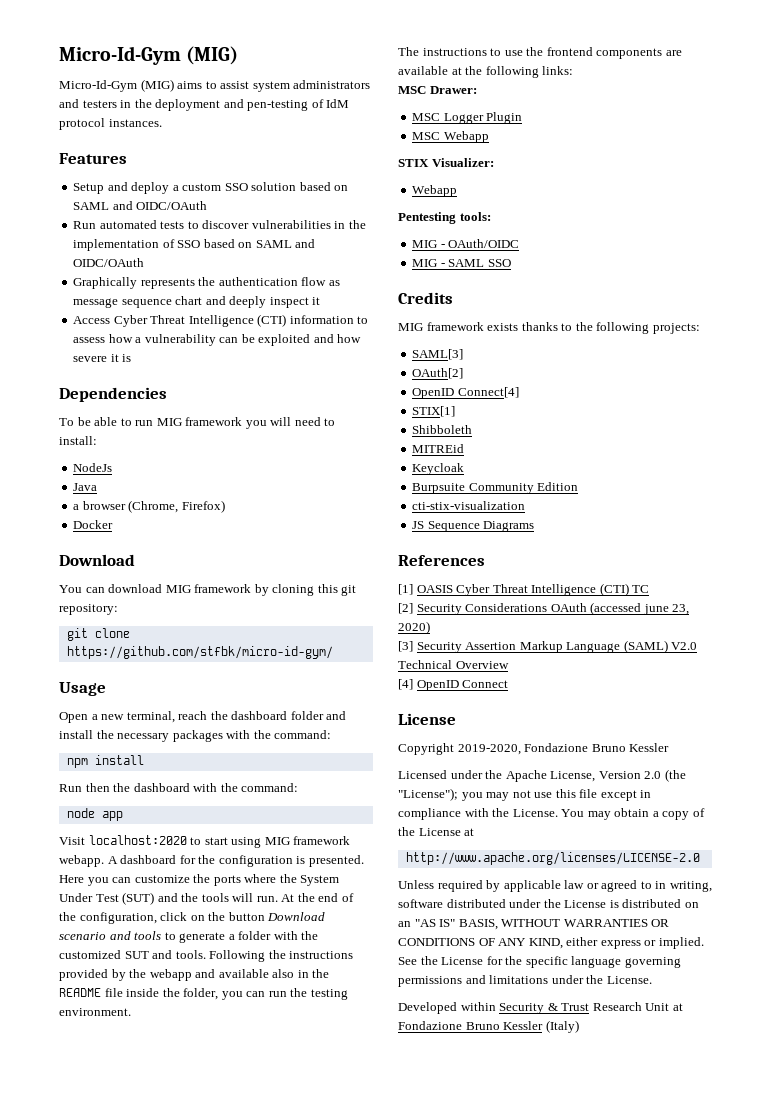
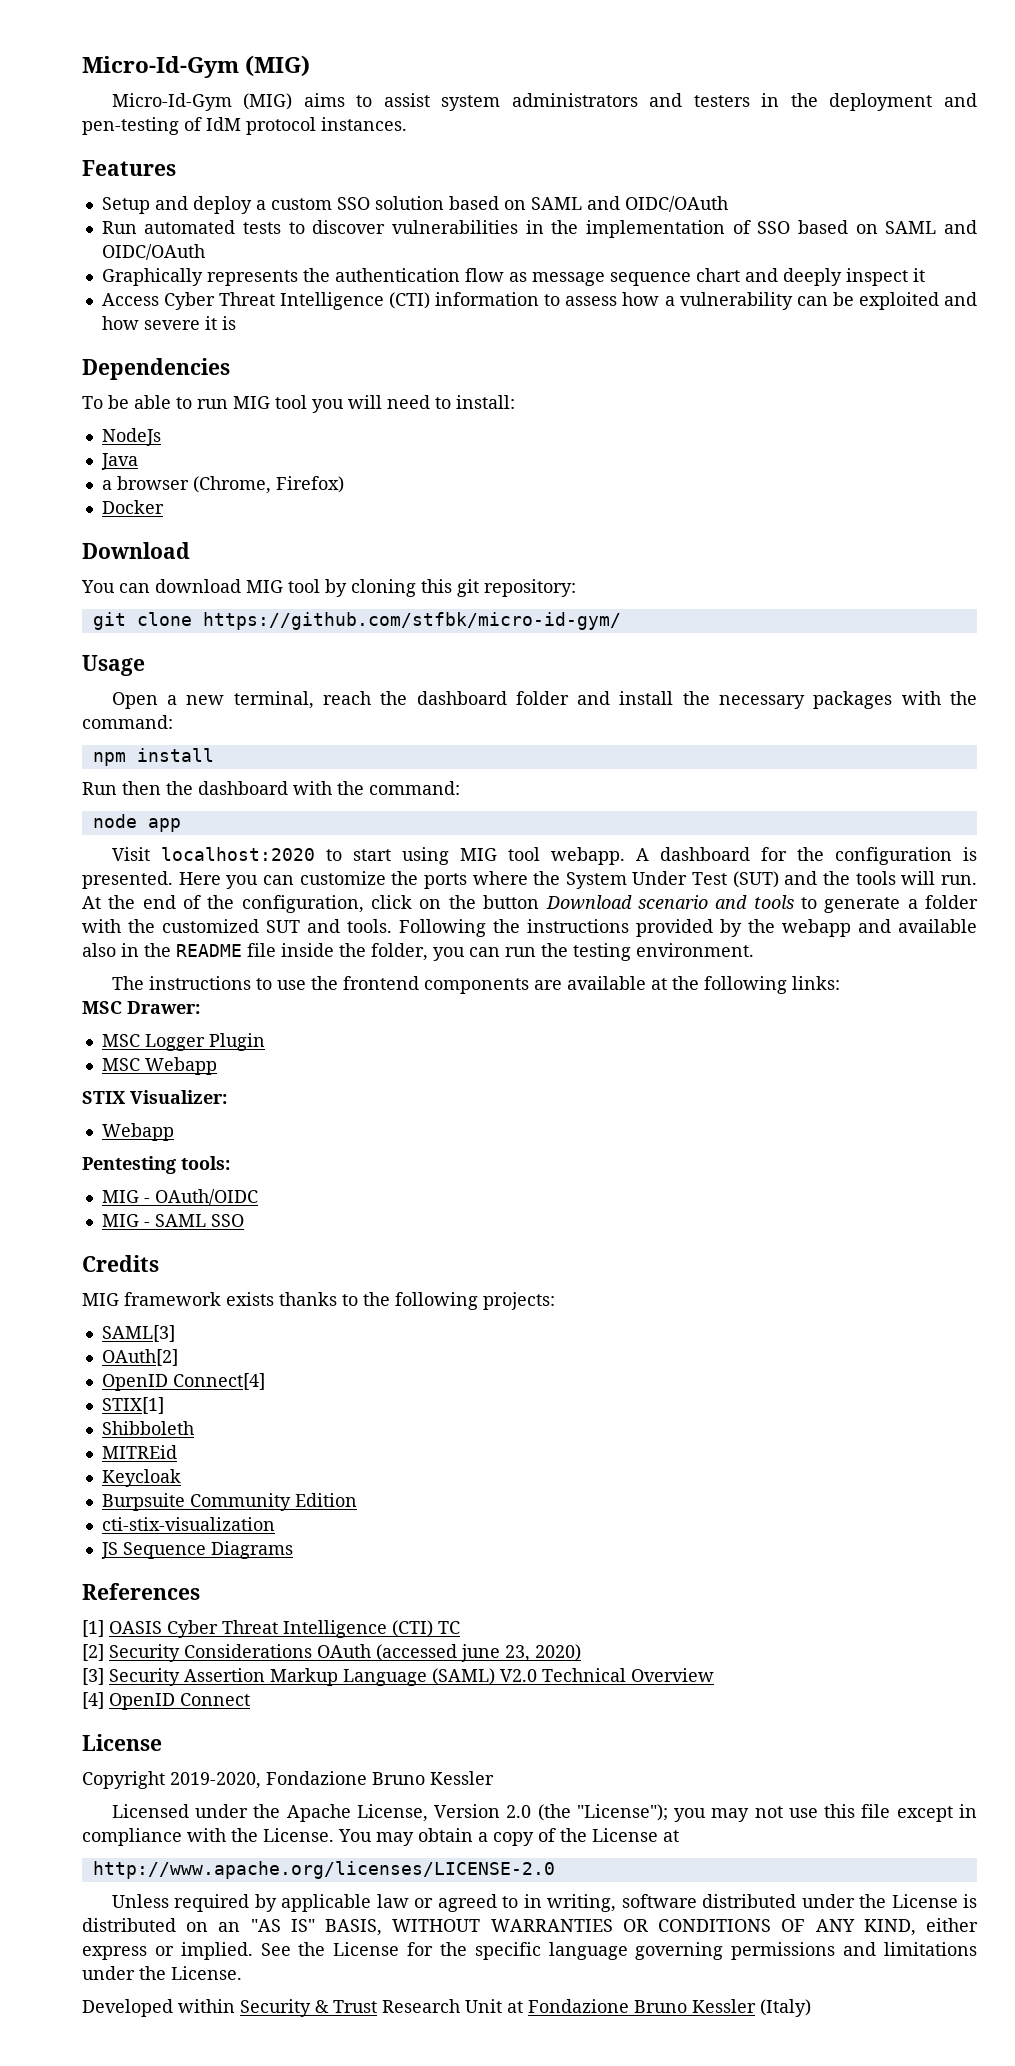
- To be able to run MIG framework you will need to install:
+ To be able to run MIG tool you will need to install:
- You can download MIG framework by cloning this git repository:
+ You can download MIG tool by cloning this git repository:
- Visit localhost:2020 to start using MIG framework webapp.
+ Visit localhost:2020 to start using MIG tool webapp.

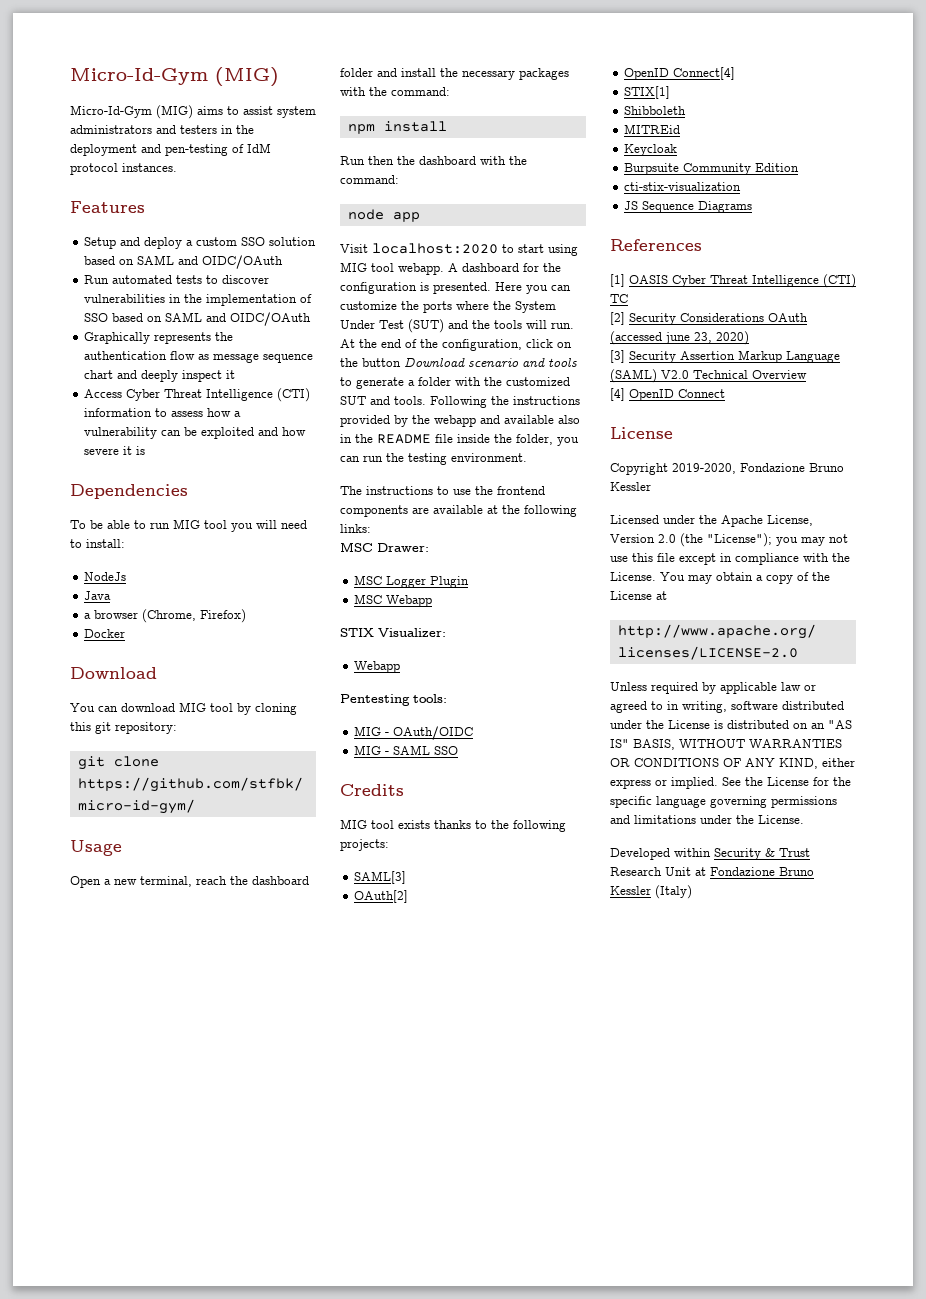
- MIG framework exists thanks to the following projects:
+ MIG tool exists thanks to the following projects:

